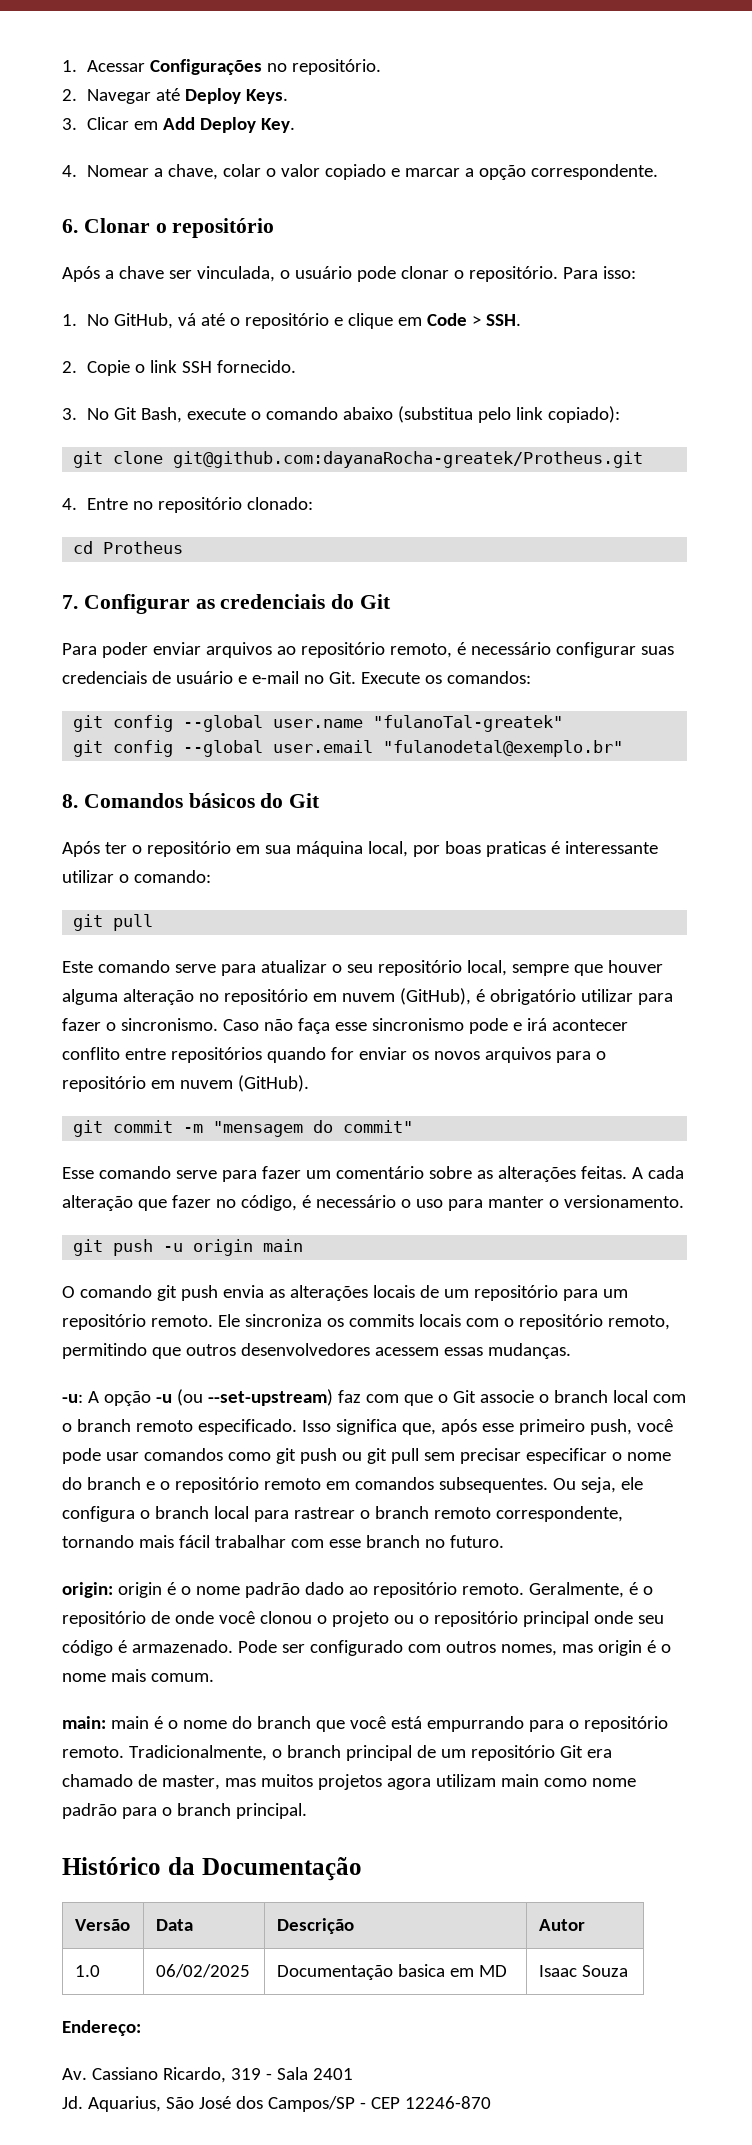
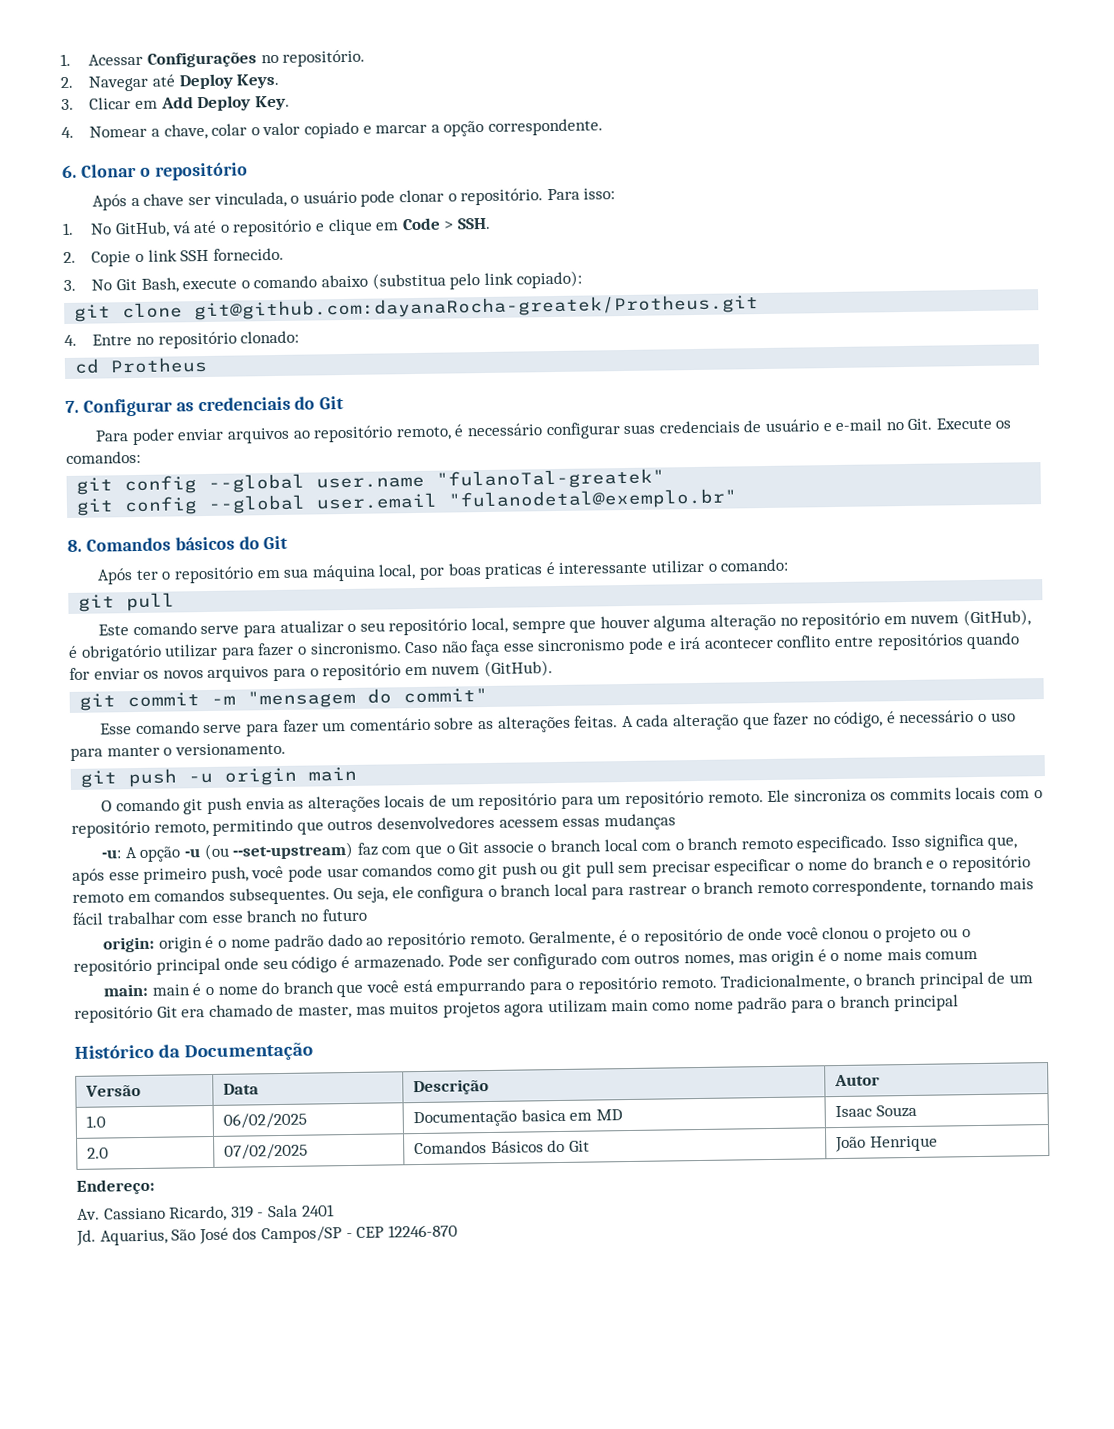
- Ele sincroniza os commits locais com o repositório remoto, permitindo que outros desenvolvedores acessem essas mudanças.
+ Ele sincroniza os commits locais com o repositório remoto, permitindo que outros desenvolvedores acessem essas mudanças
- Ou seja, ele configura o branch local para rastrear o branch remoto correspondente, tornando mais fácil trabalhar com esse branch no futuro.
+ Ou seja, ele configura o branch local para rastrear o branch remoto correspondente, tornando mais fácil trabalhar com esse branch no futuro
- Pode ser configurado com outros nomes, mas origin é o nome mais comum.
+ Pode ser configurado com outros nomes, mas origin é o nome mais comum
- Tradicionalmente, o branch principal de um repositório Git era chamado de master, mas muitos projetos agora utilizam main como nome padrão para o branch principal.
+ Tradicionalmente, o branch principal de um repositório Git era chamado de master, mas muitos projetos agora utilizam main como nome padrão para o branch principal
+ 2.0 | 07/02/2025 | Comandos Básicos do Git | João Henrique

